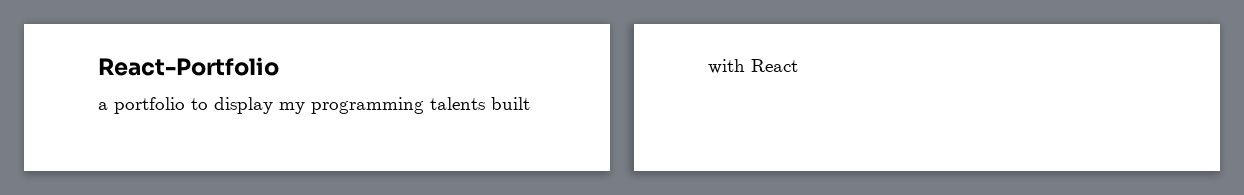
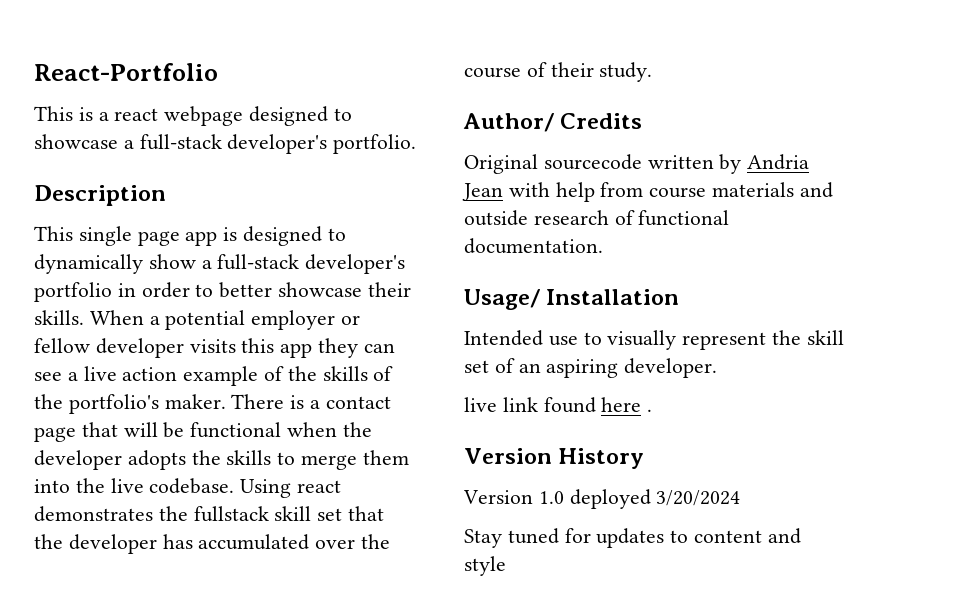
- a portfolio to display my programming talents built with React
+ This is a react webpage designed to showcase a full-stack developer's portfolio.
+ Description
+ This single page app is designed to dynamically show a full-stack developer's portfolio in order to better showcase their skills. When a potential employer or fellow developer visits this app they can see a live action example of the skills of the portfolio's maker. There is a contact page that will be functional when the developer adopts the skills to merge them into the live codebase. Using react demonstrates the fullstack skill set that the developer has accumulated over the course of their study.
+ Author/ Credits
+ Original sourcecode written by Andria Jean with help from course materials and outside research of functional documentation.
+ Usage/ Installation
+ Intended use to visually represent the skill set of an aspiring developer.
+ live link found here .
+ Version History
+ Version 1.0 deployed 3/20/2024
+ Stay tuned for updates to content and style

